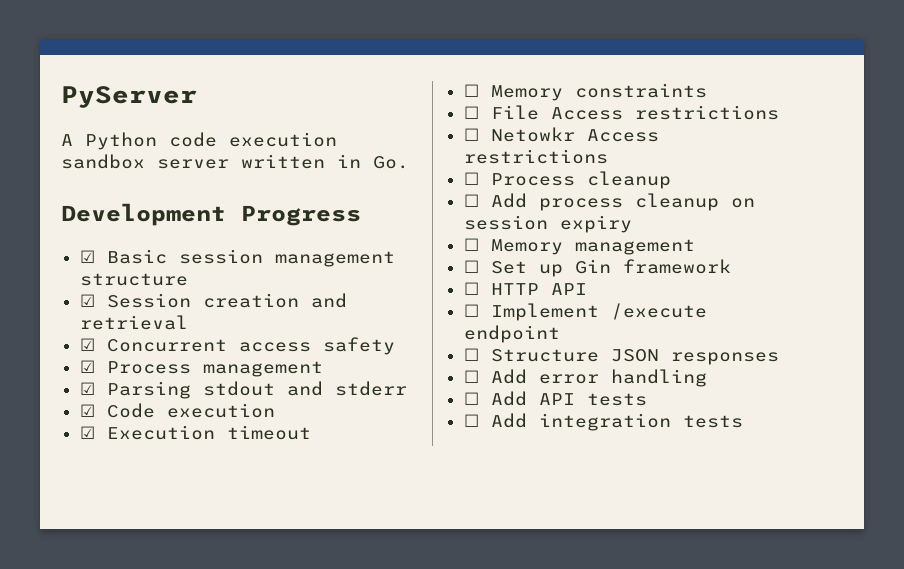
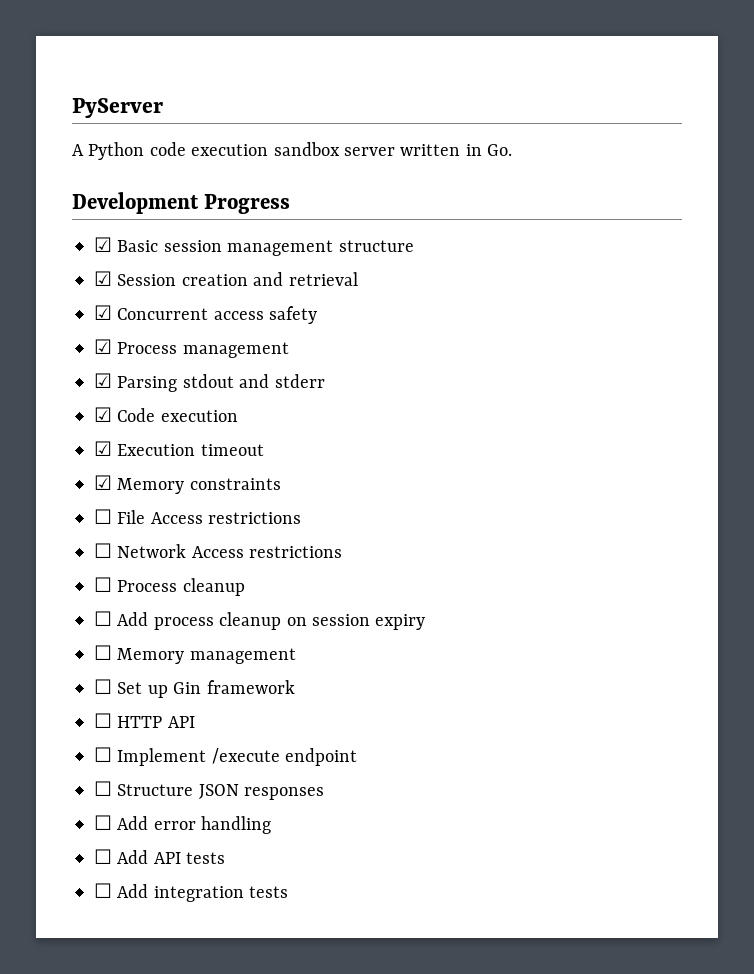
- ☐ Memory constraints
+ ☑ Memory constraints
- ☐ Netowkr Access restrictions
+ ☐ Network Access restrictions

